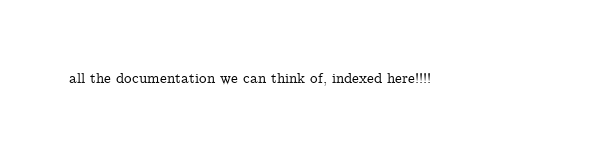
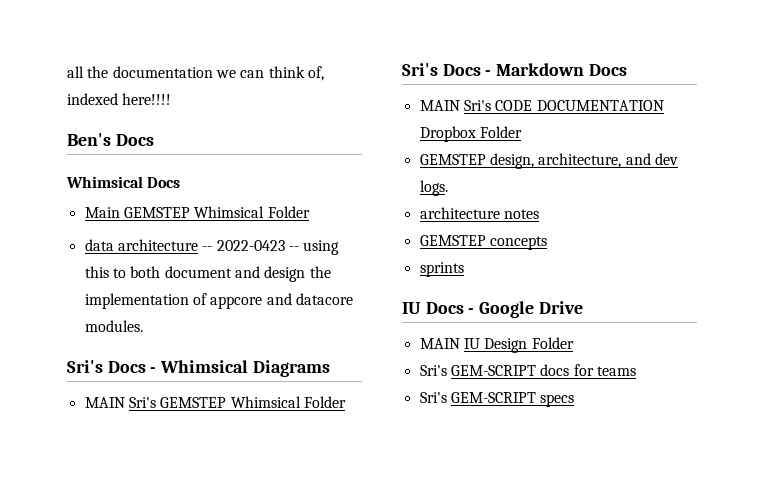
+ Ben's Docs
+ Whimsical Docs
+ Main GEMSTEP Whimsical Folder
+ data architecture -- 2022-0423 -- using this to both document and design the implementation of appcore and datacore modules.
+ Sri's Docs - Whimsical Diagrams
+ MAIN Sri's GEMSTEP Whimsical Folder
+ Sri's Docs - Markdown Docs
+ MAIN Sri's CODE DOCUMENTATION Dropbox Folder
+ GEMSTEP design, architecture, and dev logs.
+ architecture notes
+ GEMSTEP concepts
+ sprints
+ IU Docs - Google Drive
+ MAIN IU Design Folder
+ Sri's GEM-SCRIPT docs for teams
+ Sri's GEM-SCRIPT specs

